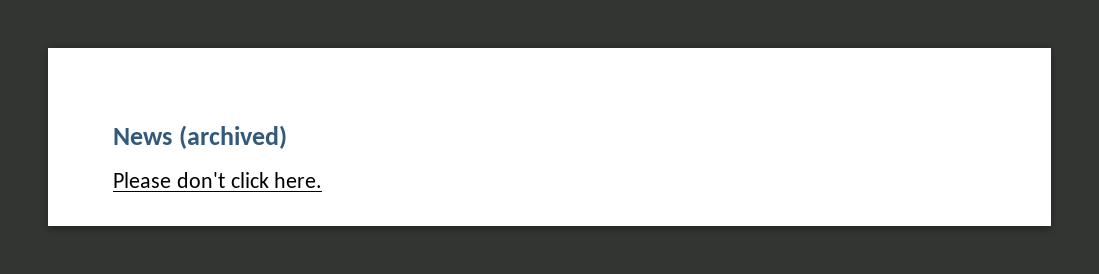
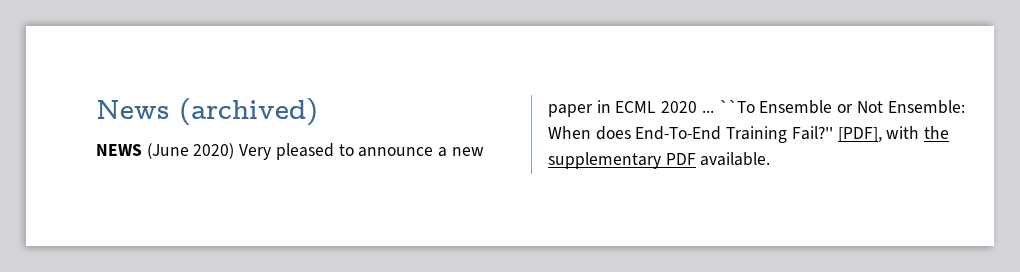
- Please don't click here.
+ NEWS (June 2020) Very pleased to announce a new paper in ECML 2020 ... ``To Ensemble or Not Ensemble: When does End-To-End Training Fail?'' [PDF], with the supplementary PDF available.

